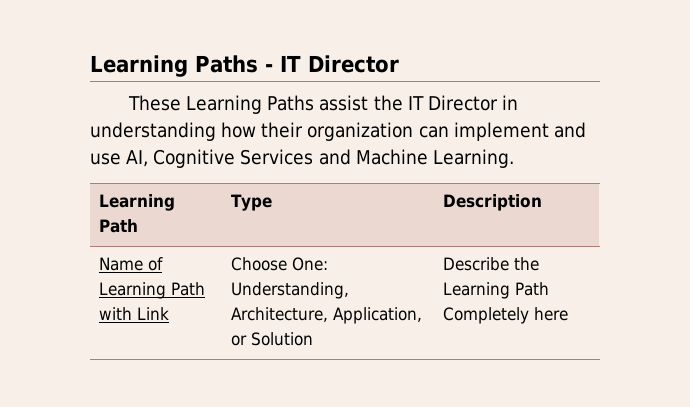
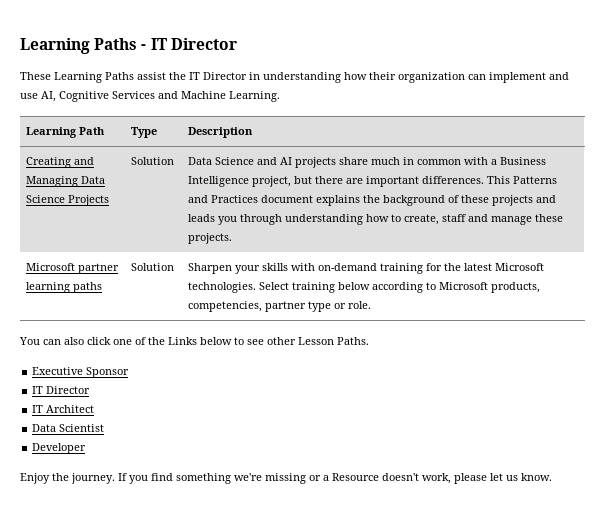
- Name of Learning Path with Link | Choose One: Understanding, Architecture, Application, or Solution | Describe the Learning Path Completely here
+ Creating and Managing Data Science Projects | Solution | Data Science and AI projects share much in common with a Business Intelligence project, but there are important differences. This Patterns and Practices document explains the background of these projects and leads you through understanding how to create, staff and manage these projects.
+ Microsoft partner learning paths | Solution | Sharpen your skills with on-demand training for the latest Microsoft technologies. Select training below according to Microsoft products, competencies, partner type or role.
+ You can also click one of the Links below to see other Lesson Paths.
+ Executive Sponsor
+ IT Director
+ IT Architect
+ Data Scientist
+ Developer
+ Enjoy the journey. If you find something we're missing or a Resource doesn't work, please let us know.

